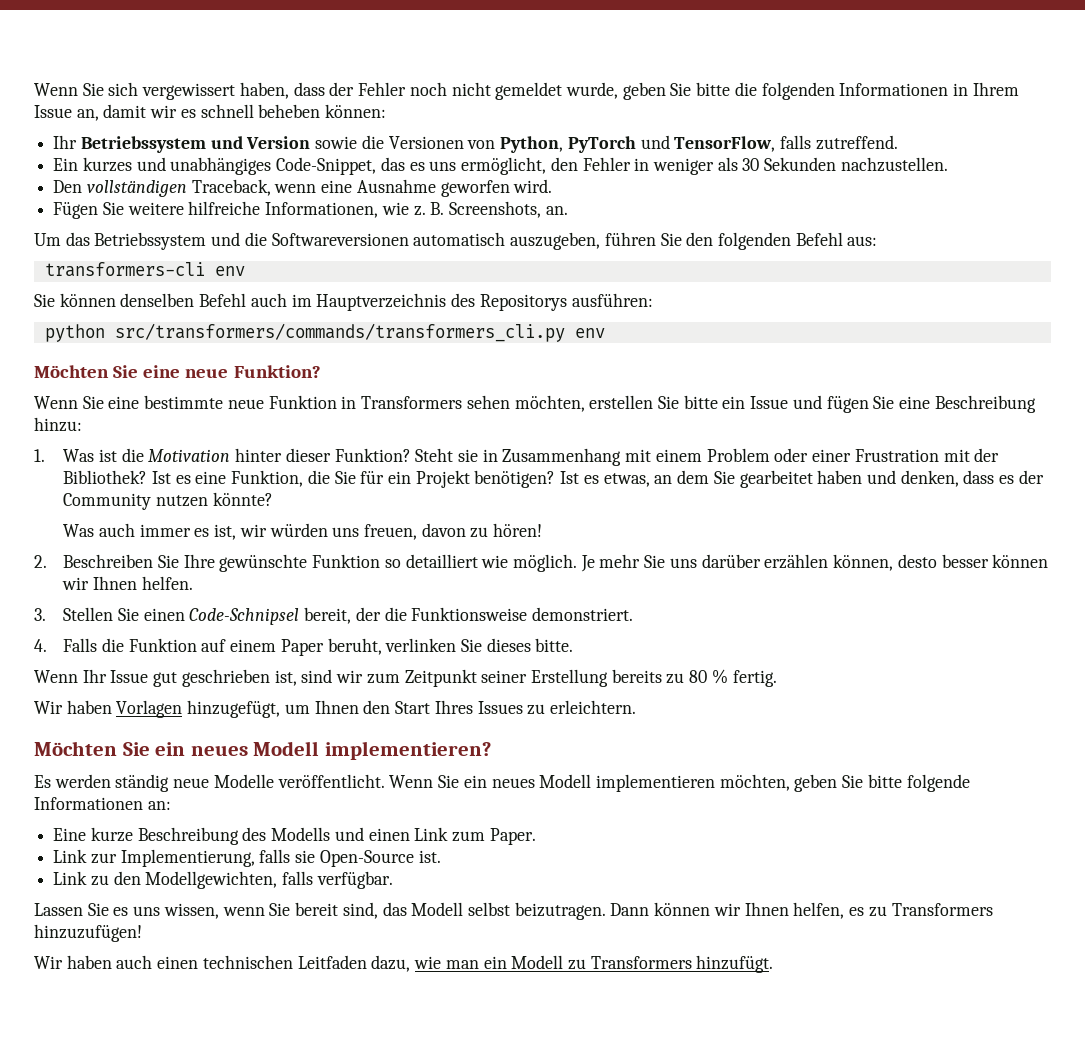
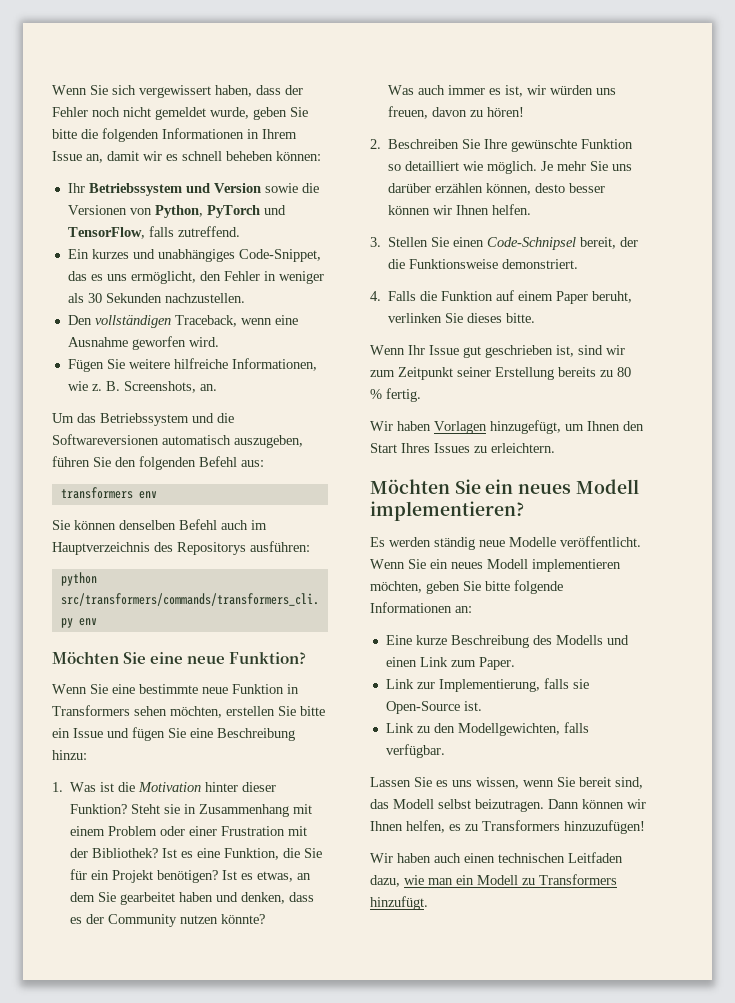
- transformers-cli env
+ transformers env

